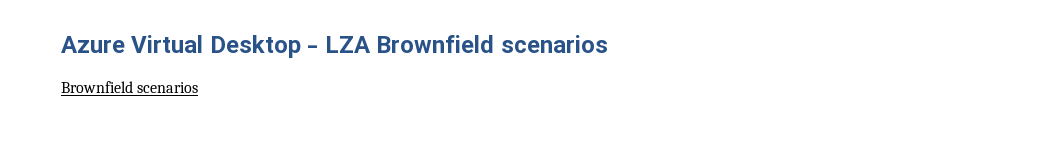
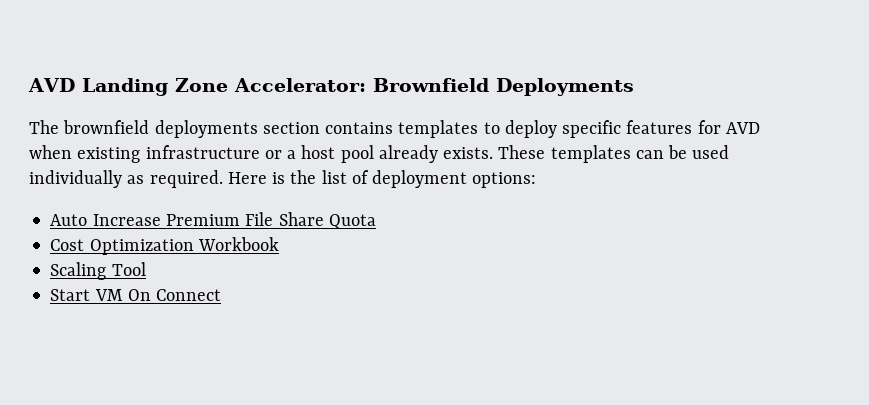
- Azure Virtual Desktop - LZA Brownfield scenarios
- Brownfield scenarios
+ AVD Landing Zone Accelerator: Brownfield Deployments
+ The brownfield deployments section contains templates to deploy specific features for AVD when existing infrastructure or a host pool already exists. These templates can be used individually as required. Here is the list of deployment options:
+ Auto Increase Premium File Share Quota
+ Cost Optimization Workbook
+ Scaling Tool
+ Start VM On Connect

